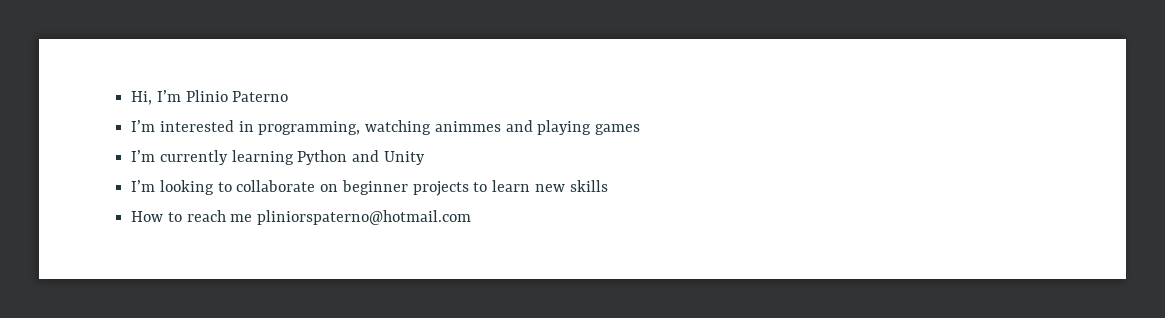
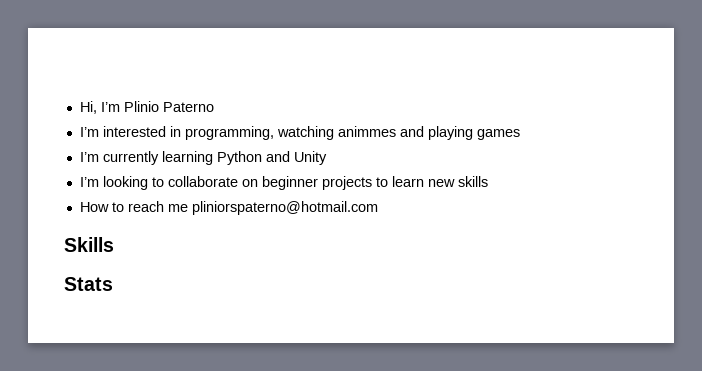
+ Skills
+ Stats

